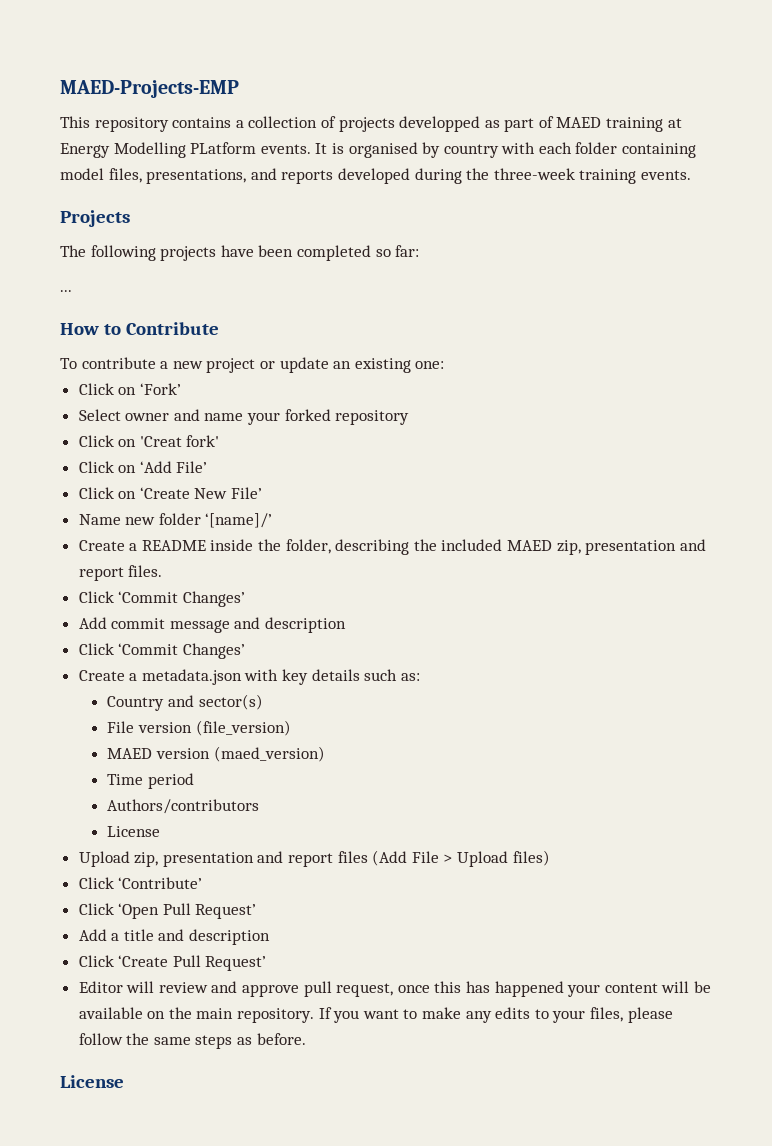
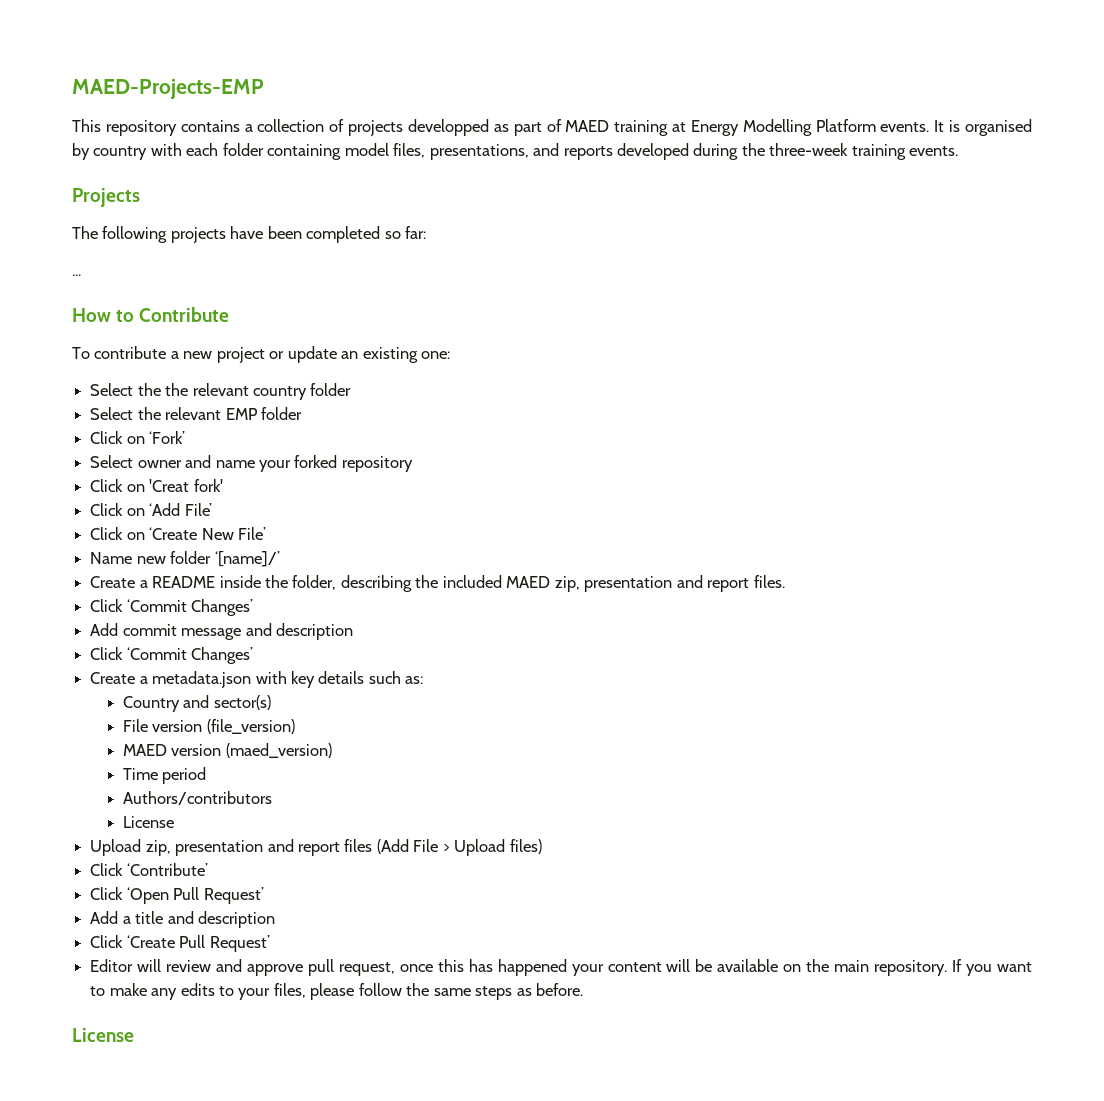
- This repository contains a collection of projects developped as part of MAED training at Energy Modelling PLatform events.
+ This repository contains a collection of projects developped as part of MAED training at Energy Modelling Platform events.
+ Select the the relevant country folder
+ Select the relevant EMP folder

